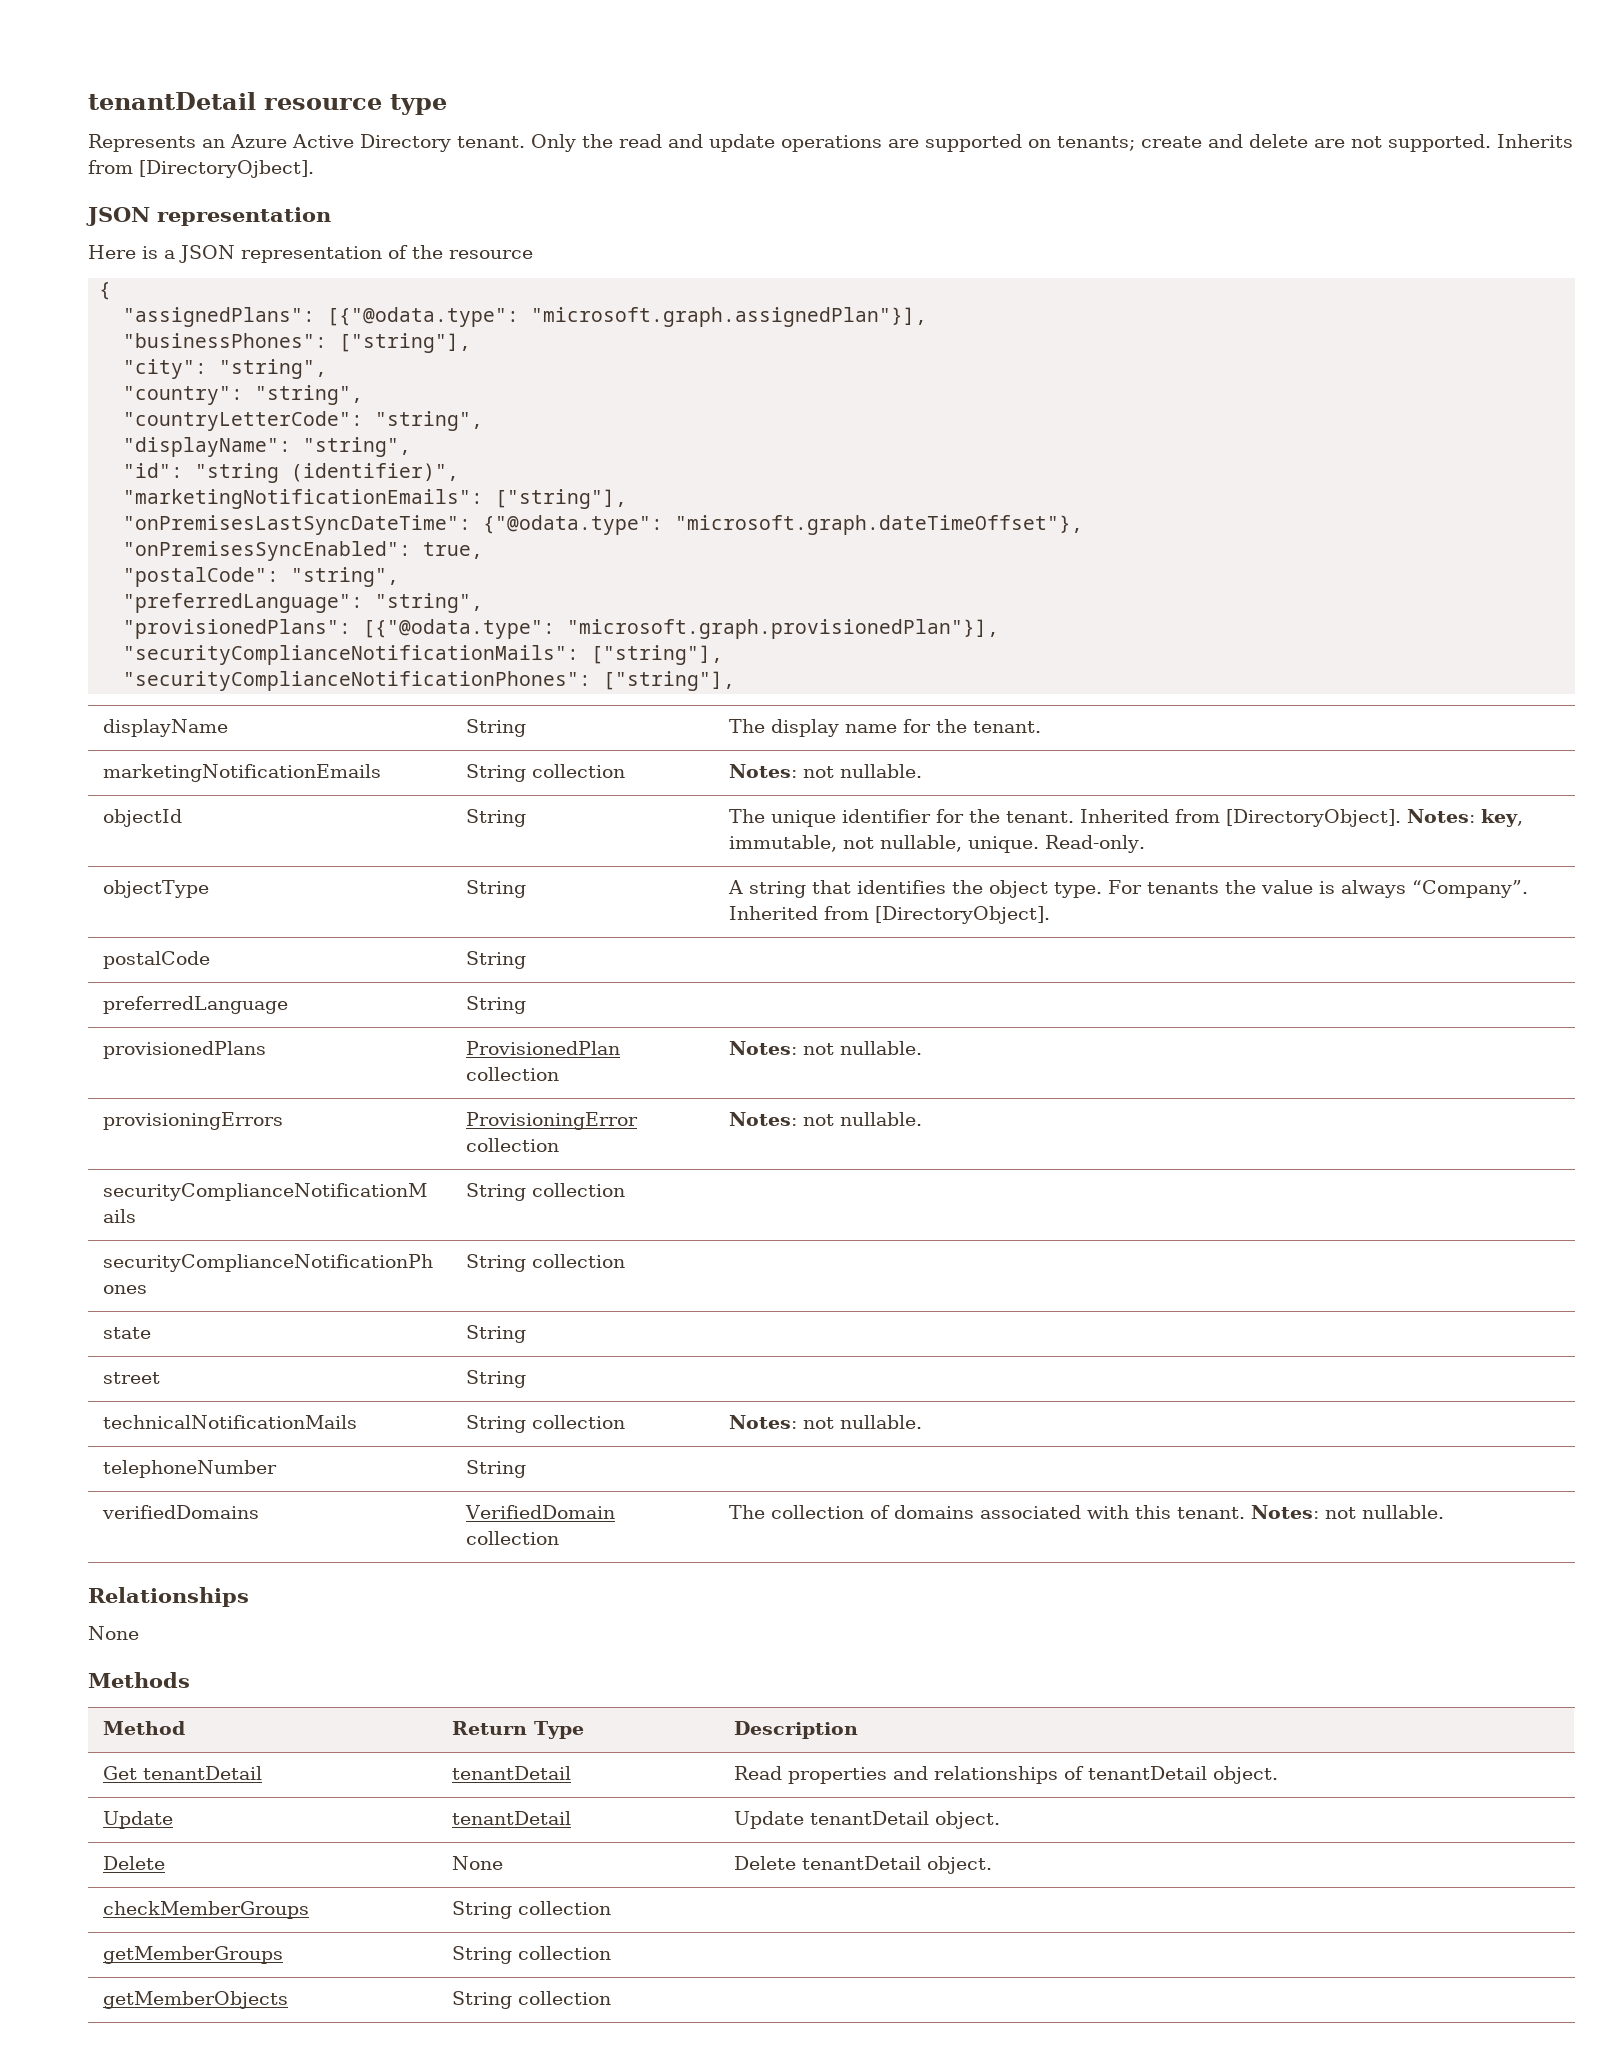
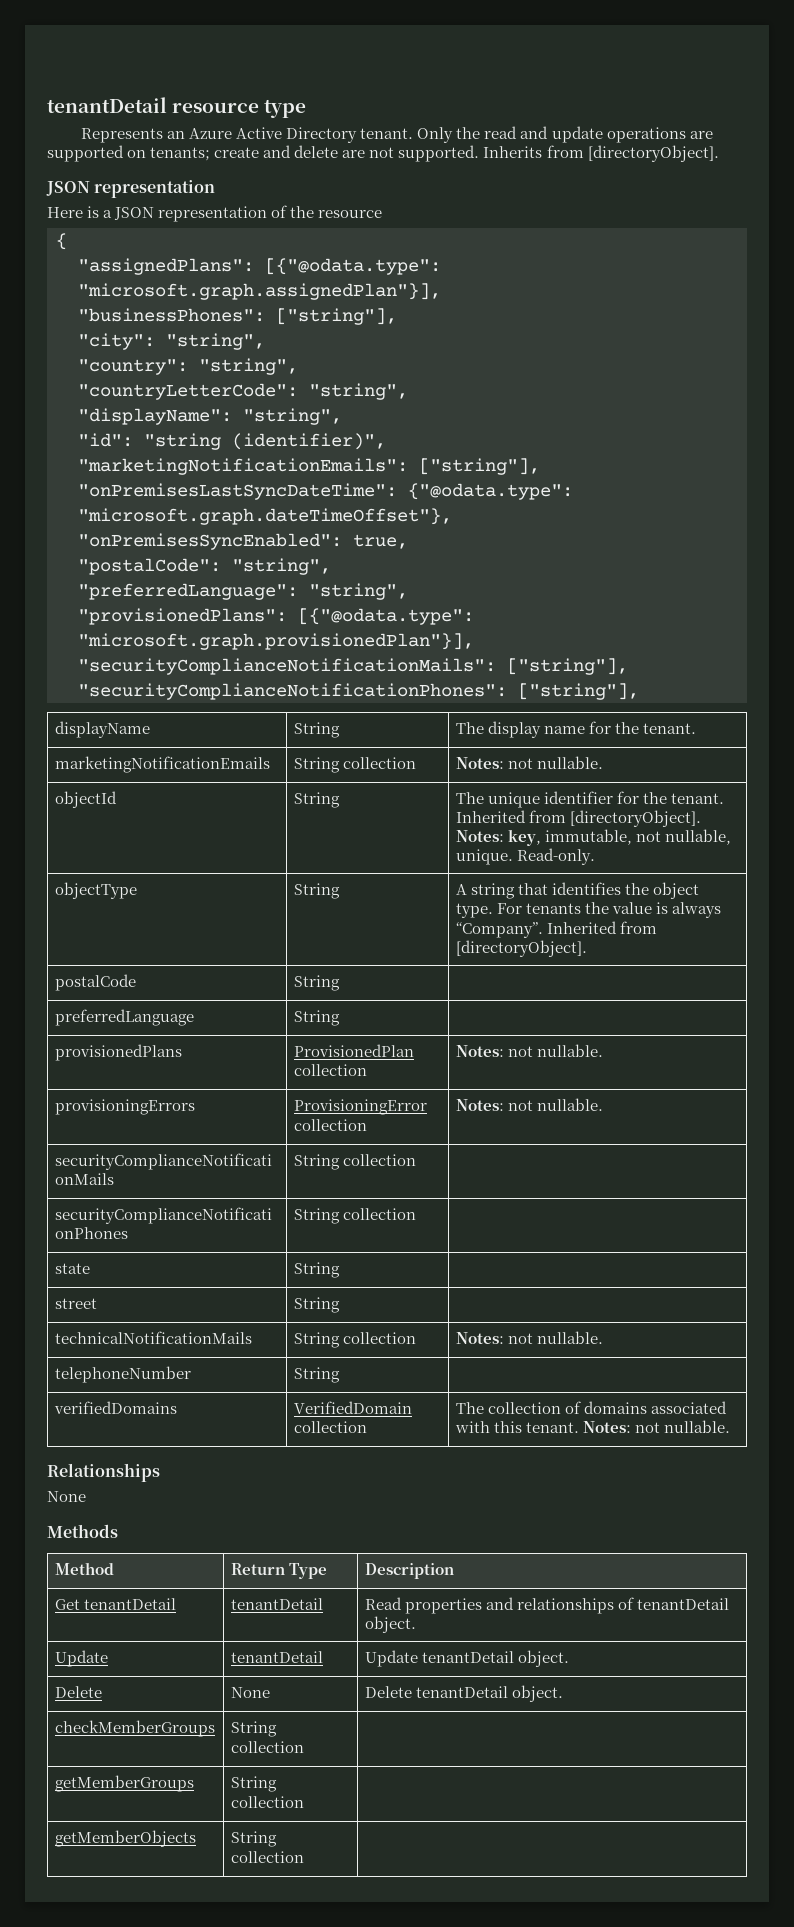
- Inherits from [DirectoryOjbect].
+ Inherits from [directoryObject].
- objectId | String | The unique identifier for the tenant. Inherited from [DirectoryObject]. Notes: key, immutable, not nullable, unique. Read-only.
+ objectId | String | The unique identifier for the tenant. Inherited from [directoryObject]. Notes: key, immutable, not nullable, unique. Read-only.
- objectType | String | A string that identifies the object type. For tenants the value is always “Company”. Inherited from [DirectoryObject].
+ objectType | String | A string that identifies the object type. For tenants the value is always “Company”. Inherited from [directoryObject].

